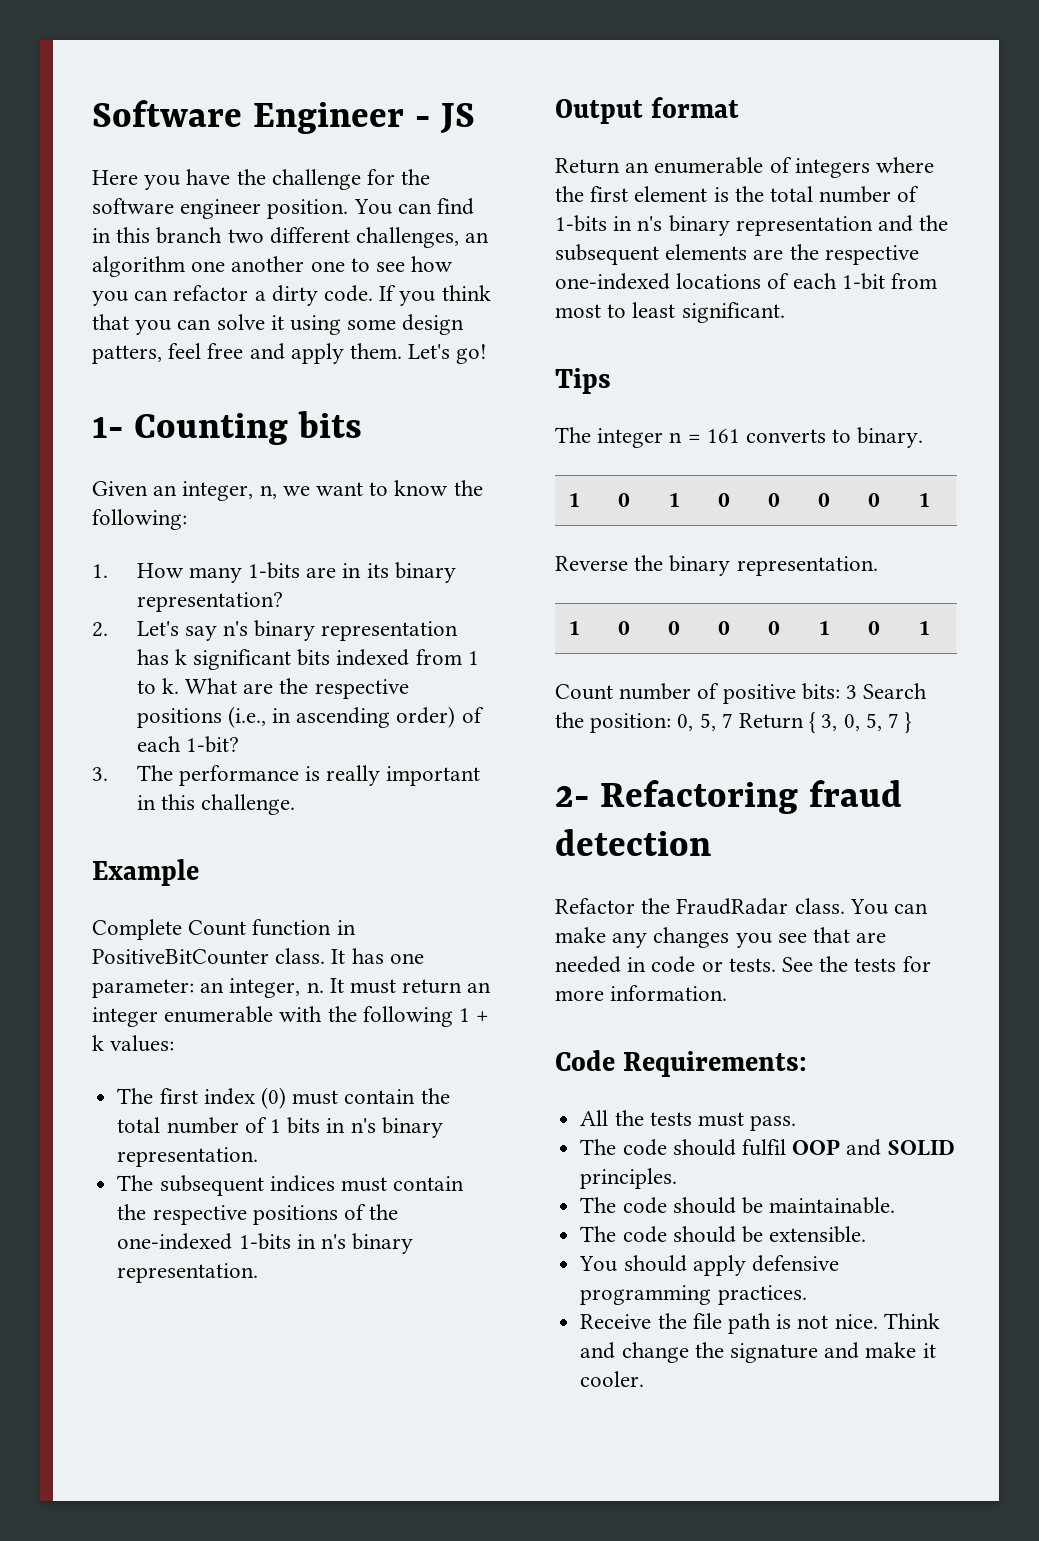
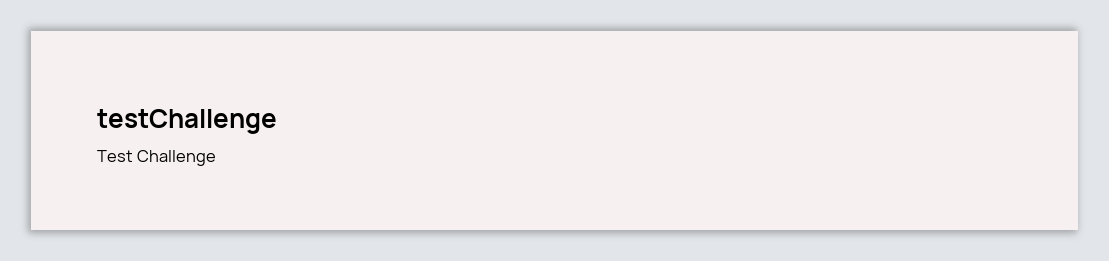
- Software Engineer - JS
- Here you have the challenge for the software engineer position. You can find in this branch two different challenges, an algorithm one another one to see how you can refactor a dirty code. If you think that you can solve it using some design patters, feel free and apply them. Let's go!
- 1- Counting bits
- Given an integer, n, we want to know the following:
- 1. How many 1-bits are in its binary representation?
- 2. Let's say n's binary representation has k significant bits indexed from 1 to k. What are the respective positions (i.e., in ascending order) of each 1-bit?
- 3. The performance is really important in this challenge.
- Example
- Complete Count function in PositiveBitCounter class. It has one parameter: an integer, n. It must return an integer enumerable with the following 1 + k values:
- The first index (0) must contain the total number of 1 bits in n's binary representation.
- The subsequent indices must contain the respective positions of the one-indexed 1-bits in n's binary representation.
- Output format
- Return an enumerable of integers where the first element is the total number of 1-bits in n's binary representation and the subsequent elements are the respective one-indexed locations of each 1-bit from most to least significant.
- Tips
- The integer n = 161 converts to binary.
- 1 | 0 | 1 | 0 | 0 | 0 | 0 | 1
- Reverse the binary representation.
- 1 | 0 | 0 | 0 | 0 | 1 | 0 | 1
- Count number of positive bits: 3 Search the position: 0, 5, 7 Return { 3, 0, 5, 7 }
- 2- Refactoring fraud detection
- Refactor the FraudRadar class. You can make any changes you see that are needed in code or tests. See the tests for more information.
- Code Requirements:
- All the tests must pass.
- The code should fulfil OOP and SOLID principles.
- The code should be maintainable.
- The code should be extensible.
- You should apply defensive programming practices.
- Receive the file path is not nice. Think and change the signature and make it cooler.
+ testChallenge
+ Test Challenge

